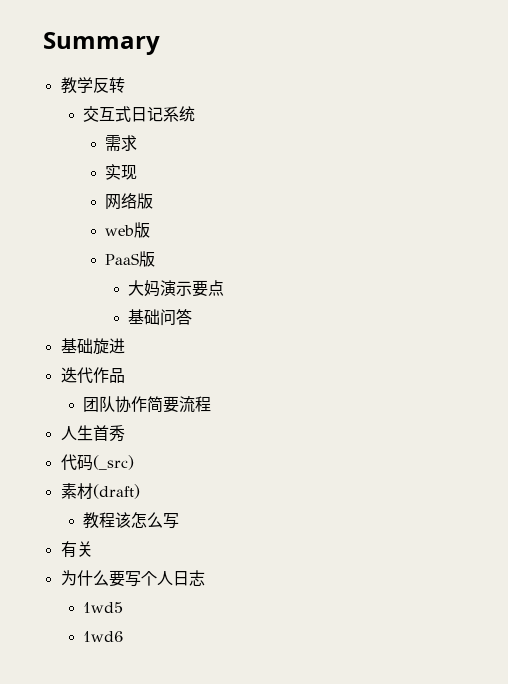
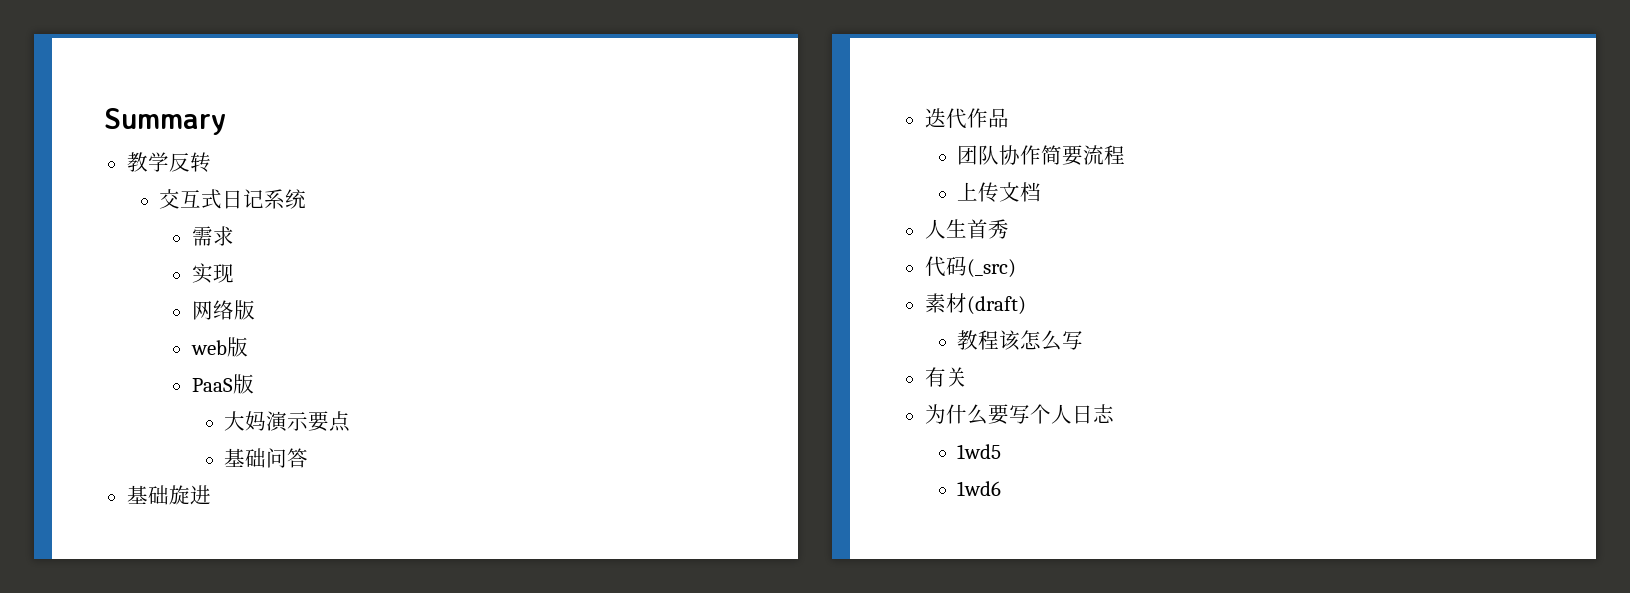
+ 上传文档

